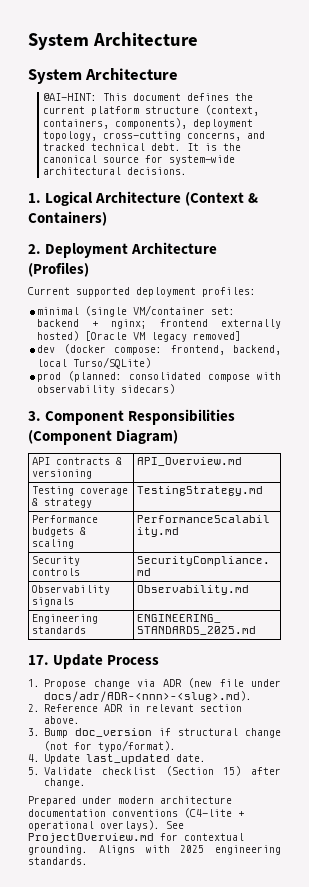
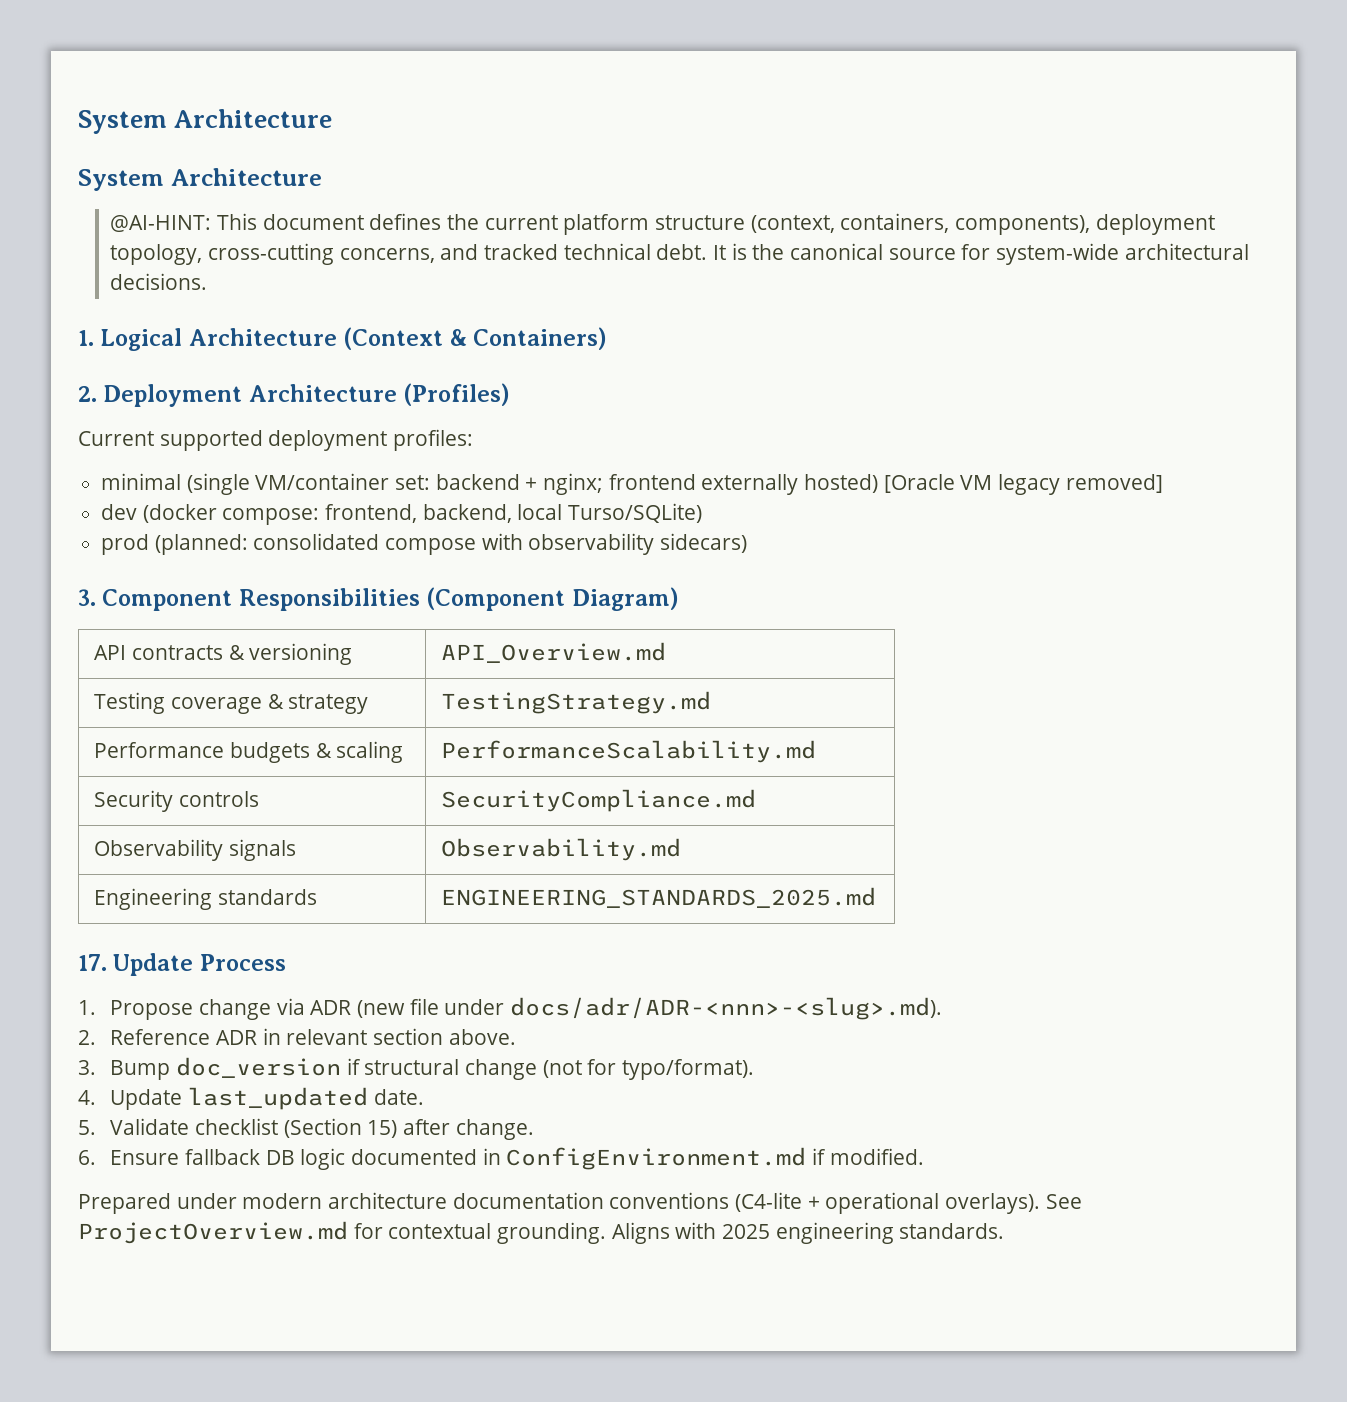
+ 6. Ensure fallback DB logic documented in ConfigEnvironment.md if modified.

